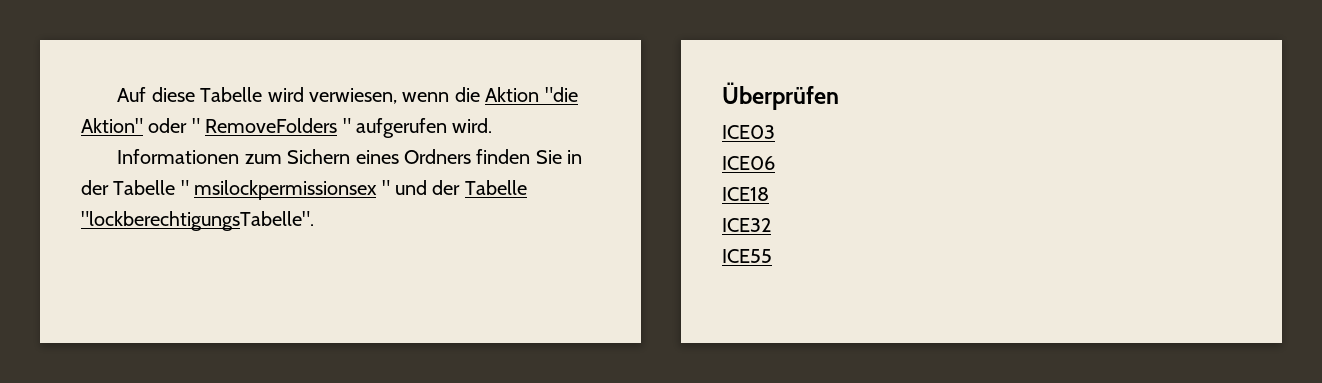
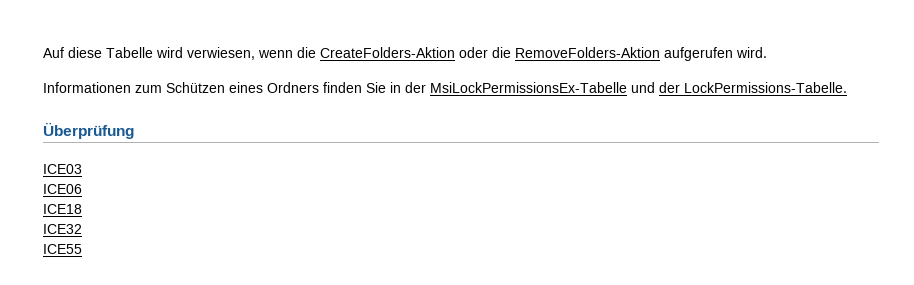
- Auf diese Tabelle wird verwiesen, wenn die Aktion "die Aktion" oder " RemoveFolders " aufgerufen wird.
+ Auf diese Tabelle wird verwiesen, wenn die CreateFolders-Aktion oder die RemoveFolders-Aktion aufgerufen wird.
- Informationen zum Sichern eines Ordners finden Sie in der Tabelle " msilockpermissionsex " und der Tabelle "lockberechtigungsTabelle".
- Überprüfen
+ Informationen zum Schützen eines Ordners finden Sie in der MsiLockPermissionsEx-Tabelle und der LockPermissions-Tabelle.
+ Überprüfung

